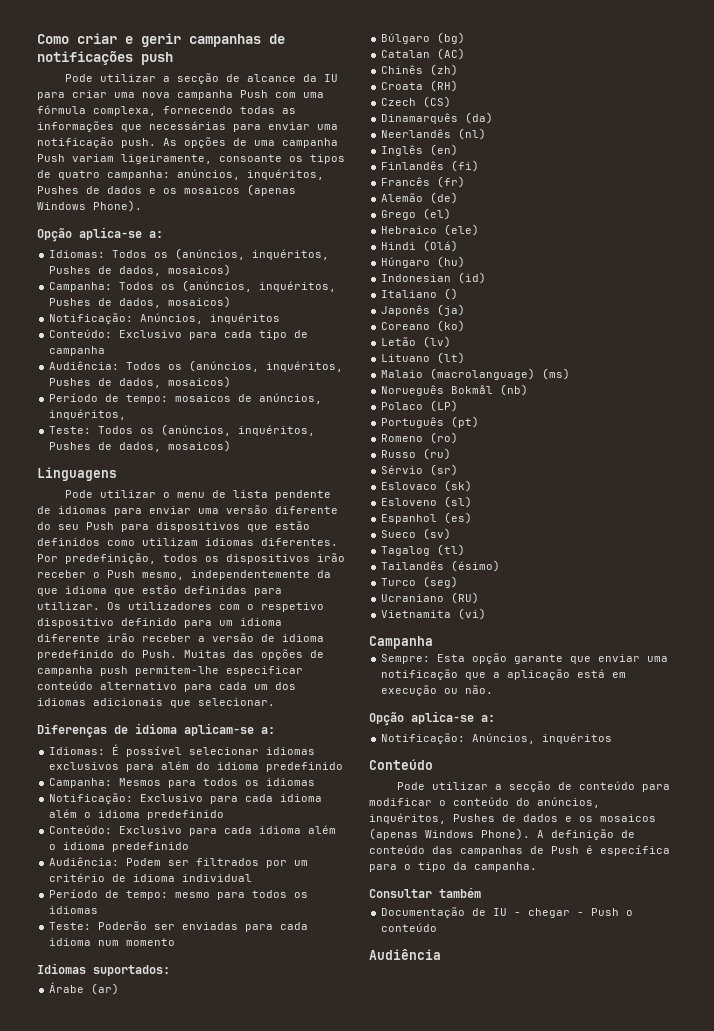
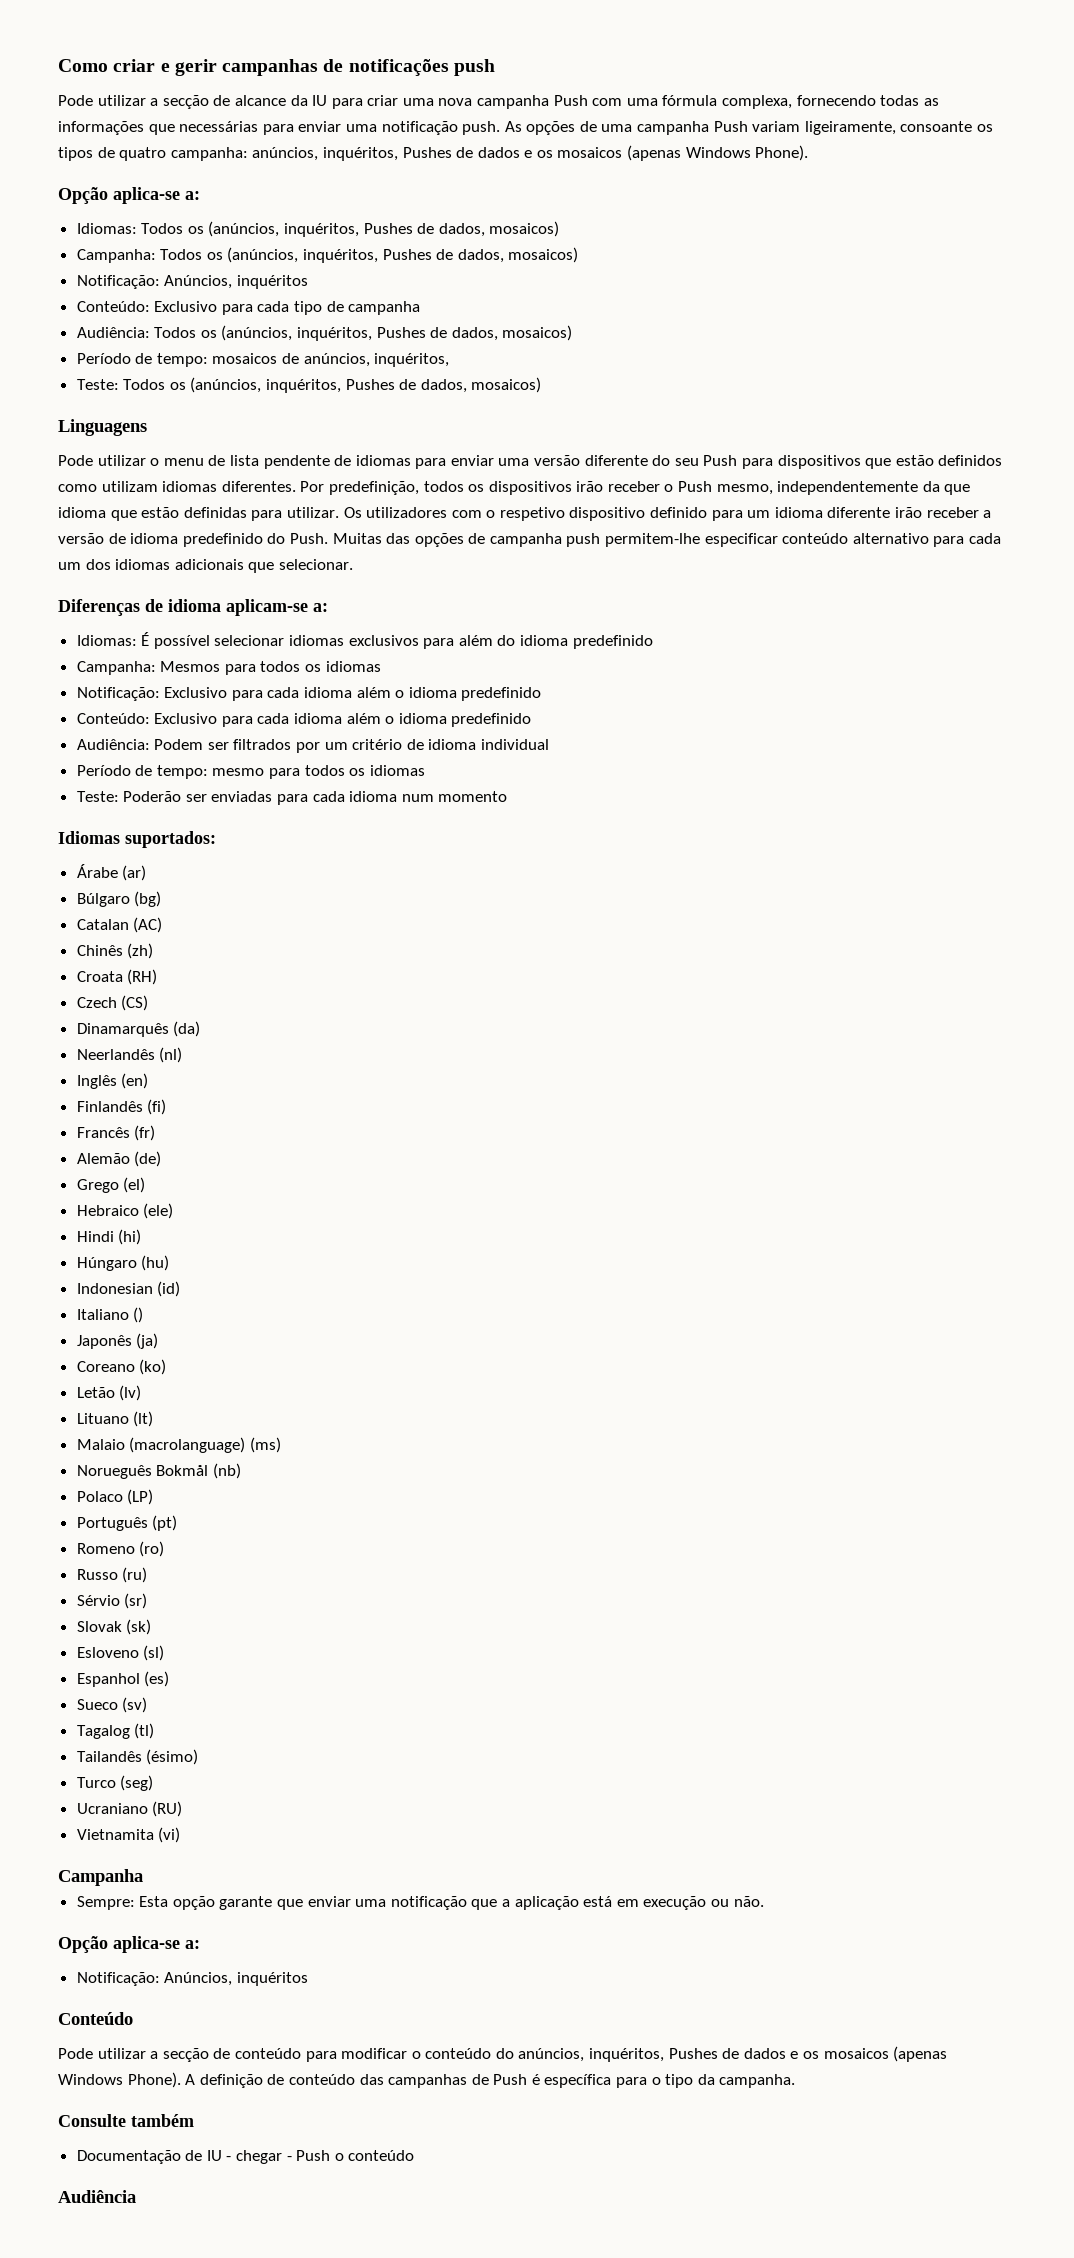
- Hindi (Olá)
+ Hindi (hi)
- Eslovaco (sk)
+ Slovak (sk)
- Consultar também
+ Consulte também

